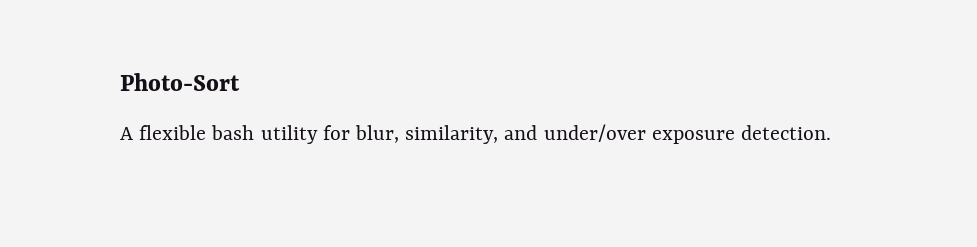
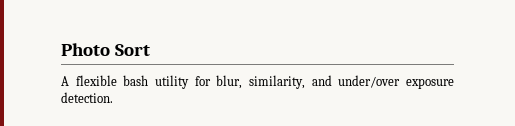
- Photo-Sort
+ Photo Sort

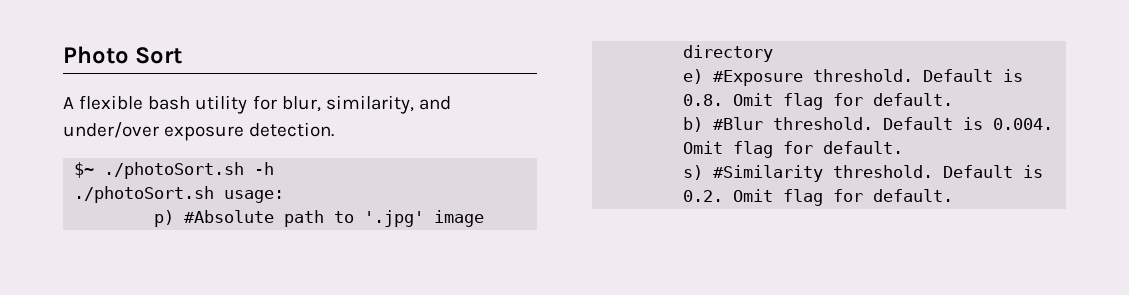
+ $~ ./photoSort.sh -h
+ ./photoSort.sh usage:
+ p) #Absolute path to '.jpg' image directory
+ e) #Exposure threshold. Default is 0.8. Omit flag for default.
+ b) #Blur threshold. Default is 0.004. Omit flag for default.
+ s) #Similarity threshold. Default is 0.2. Omit flag for default.

